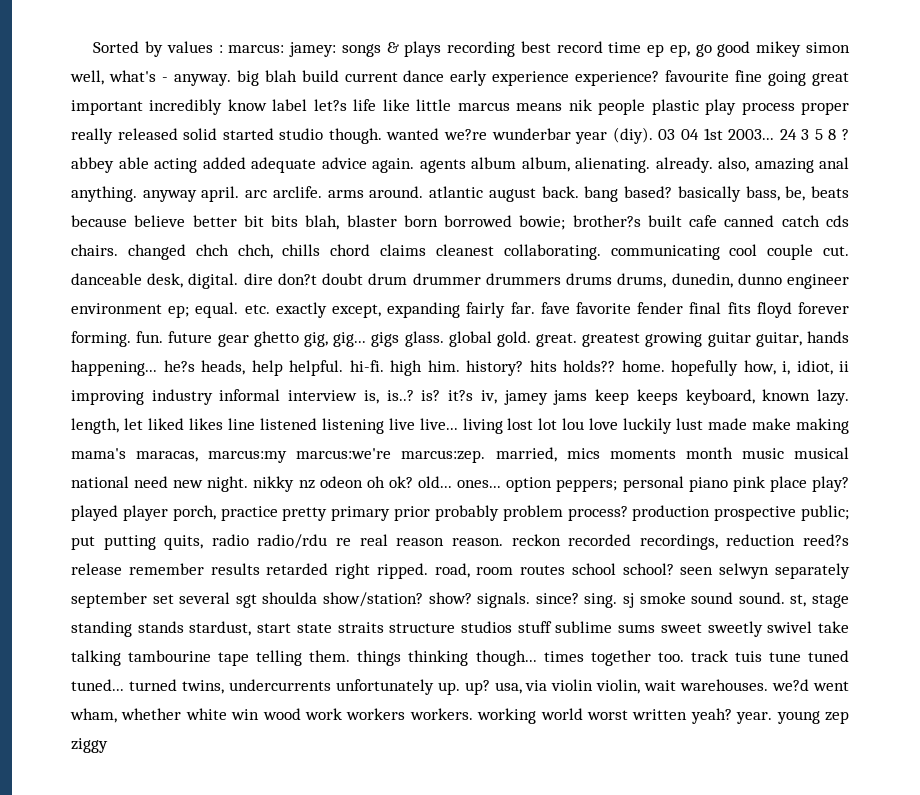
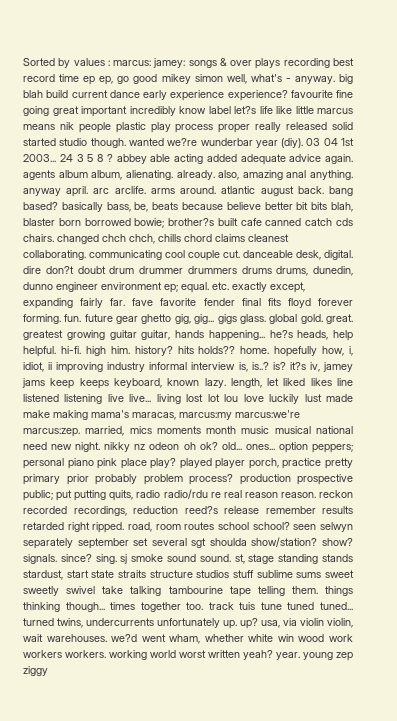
- songs & plays recording best record time ep ep, go good mikey simon well, what's - anyway. big blah build current dance early experience experience? favourite fine going great important incredibly know label let?s life like little marcus means nik people plastic play process proper really released solid started studio though. wanted we?re wunderbar year (diy).
+ songs & over plays recording best record time ep ep, go good mikey simon well, what's - anyway. big blah build current dance early experience experience? favourite fine going great important incredibly know label let?s life like little marcus means nik people plastic play process proper really released solid started studio though. wanted we?re wunderbar year (diy).

